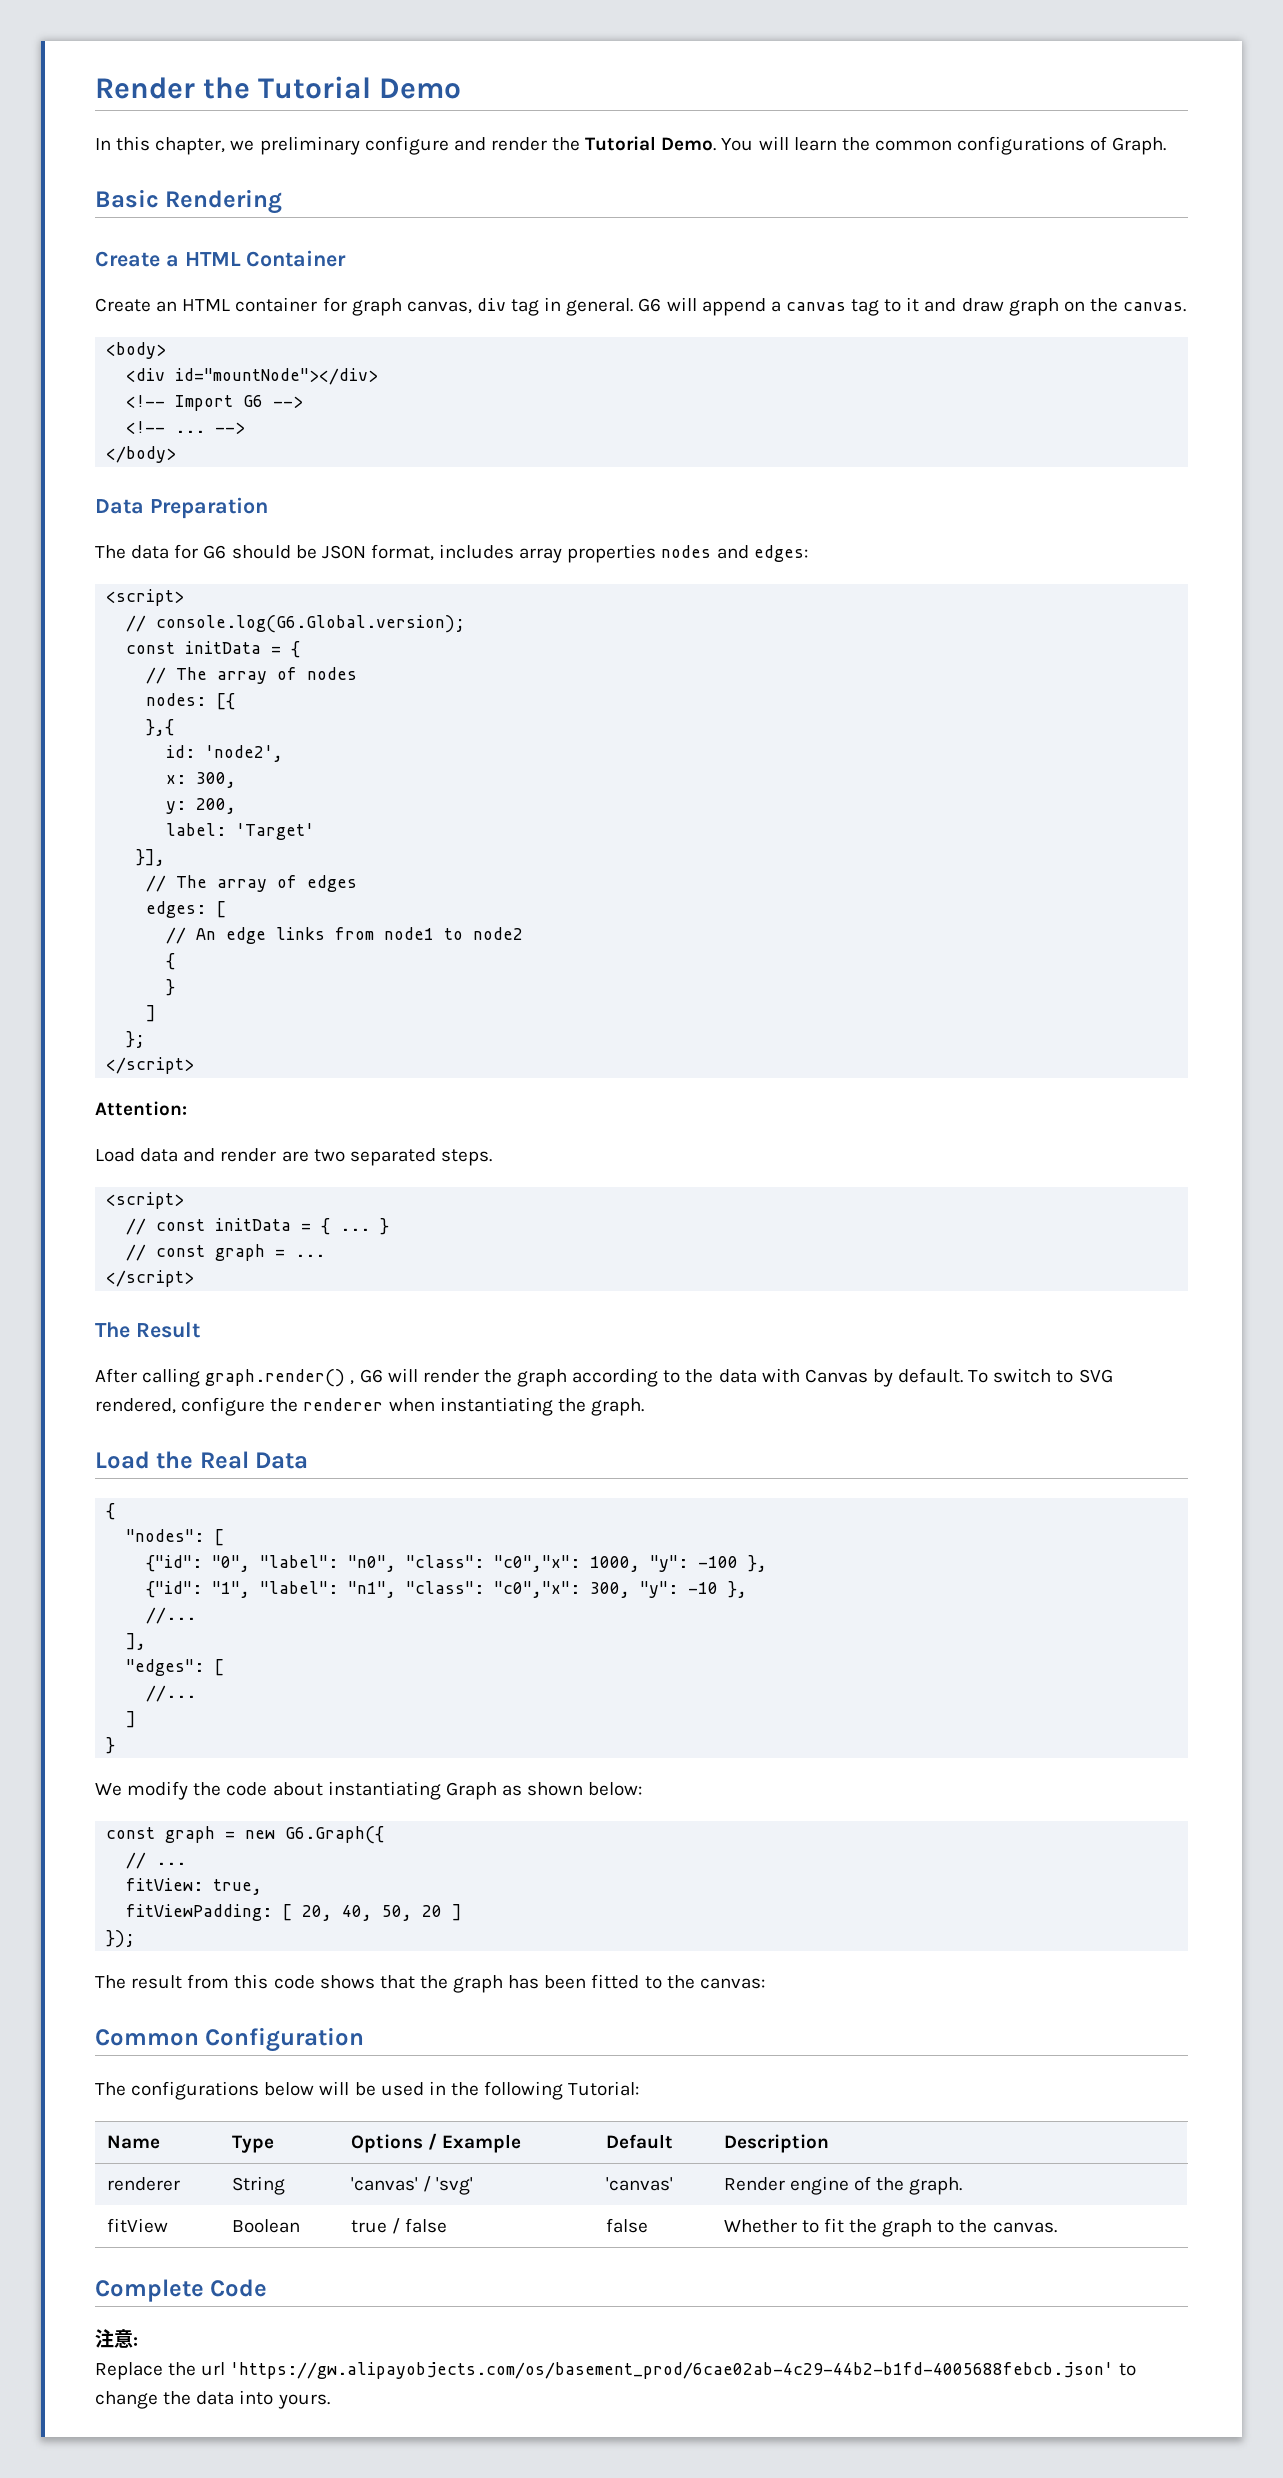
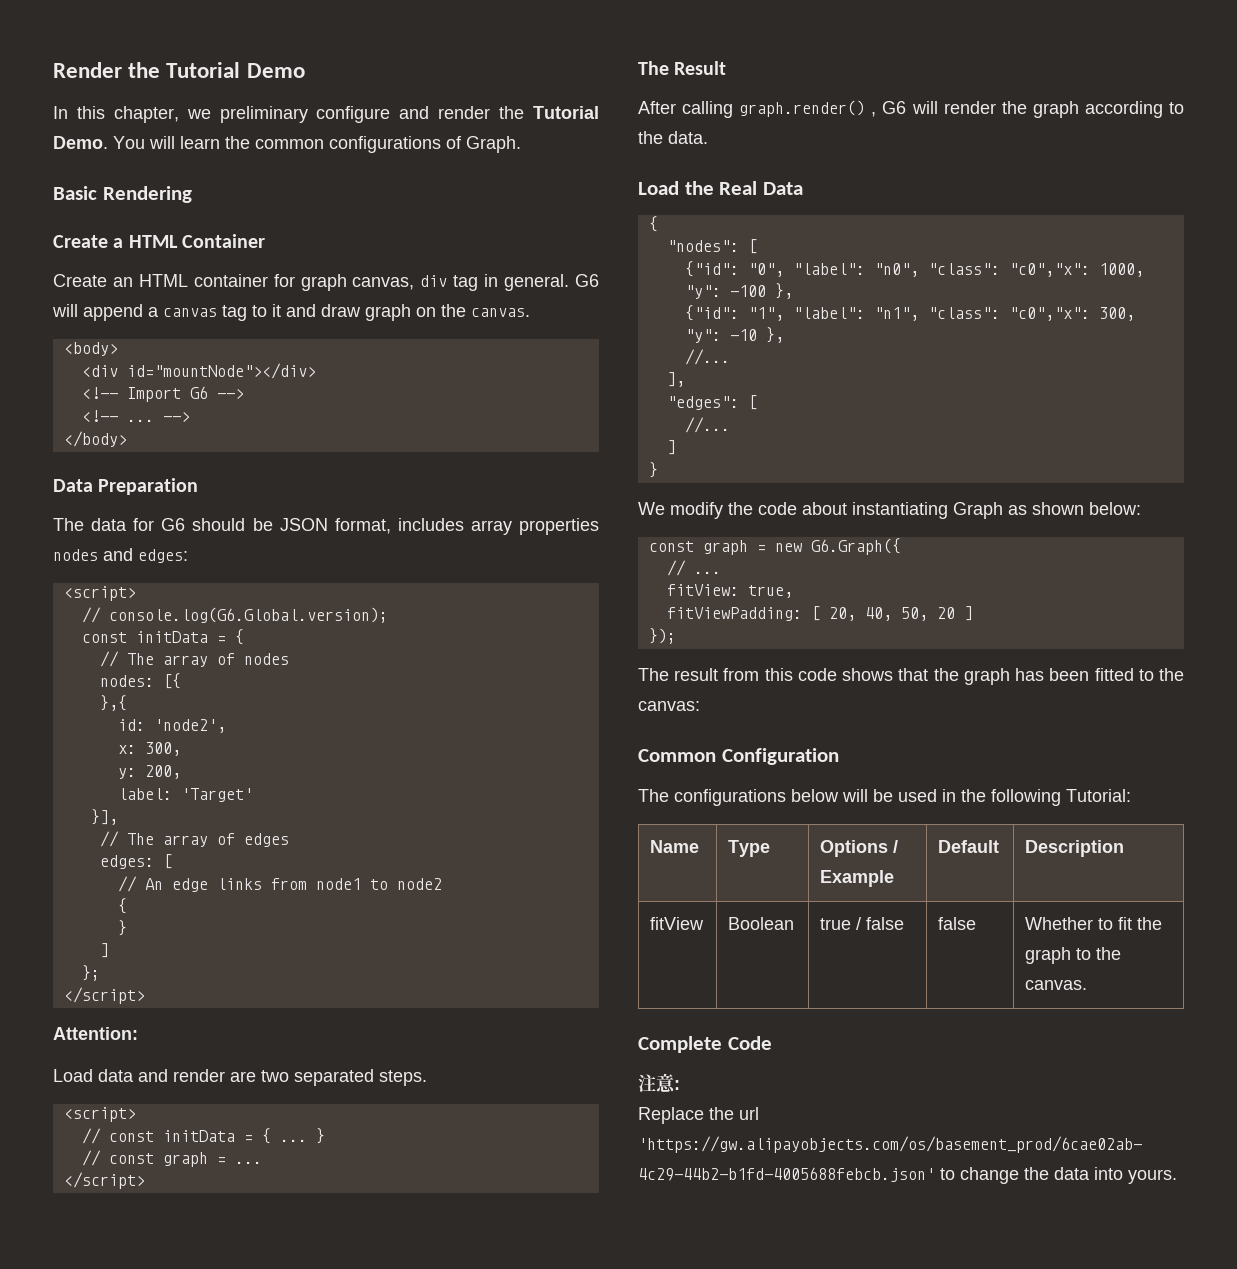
- After calling graph.render() , G6 will render the graph according to the data with Canvas by default. To switch to SVG rendered, configure the renderer when instantiating the graph.
+ After calling graph.render() , G6 will render the graph according to the data.
- renderer | String | 'canvas' / 'svg' | 'canvas' | Render engine of the graph.

